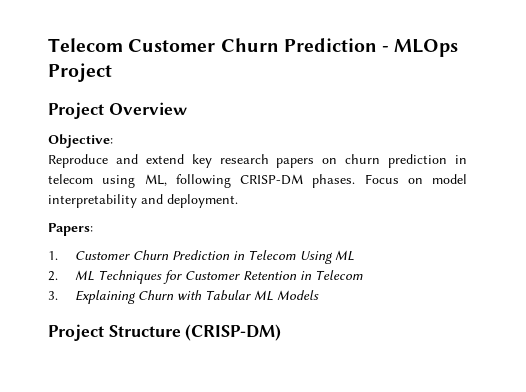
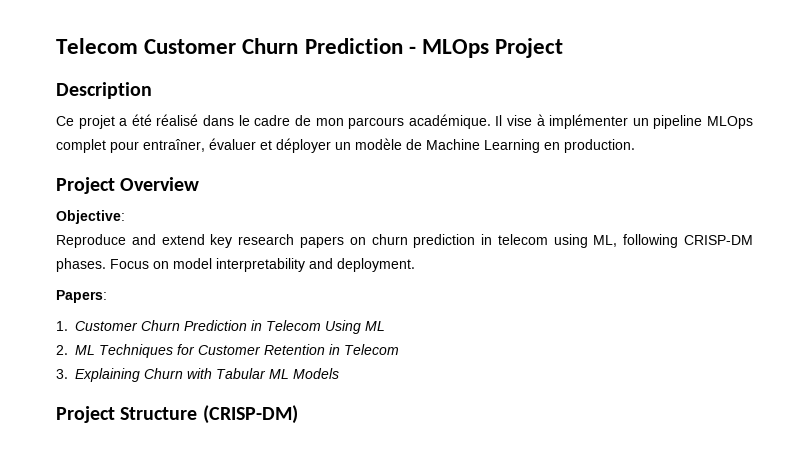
+ Description
+ Ce projet a été réalisé dans le cadre de mon parcours académique. Il vise à implémenter un pipeline MLOps complet pour entraîner, évaluer et déployer un modèle de Machine Learning en production.

